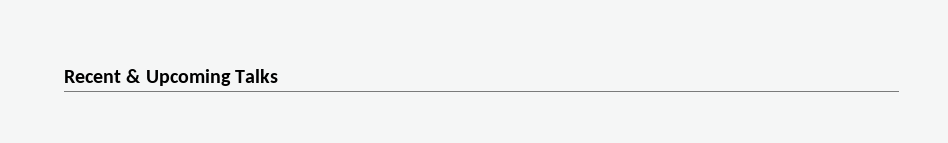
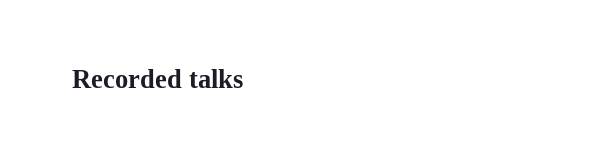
- Recent & Upcoming Talks
+ Recorded talks

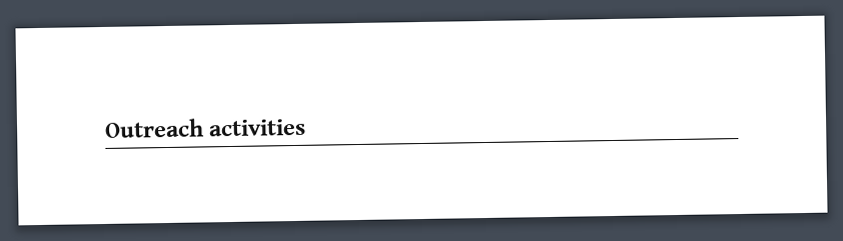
- Recorded talks
+ Outreach activities

